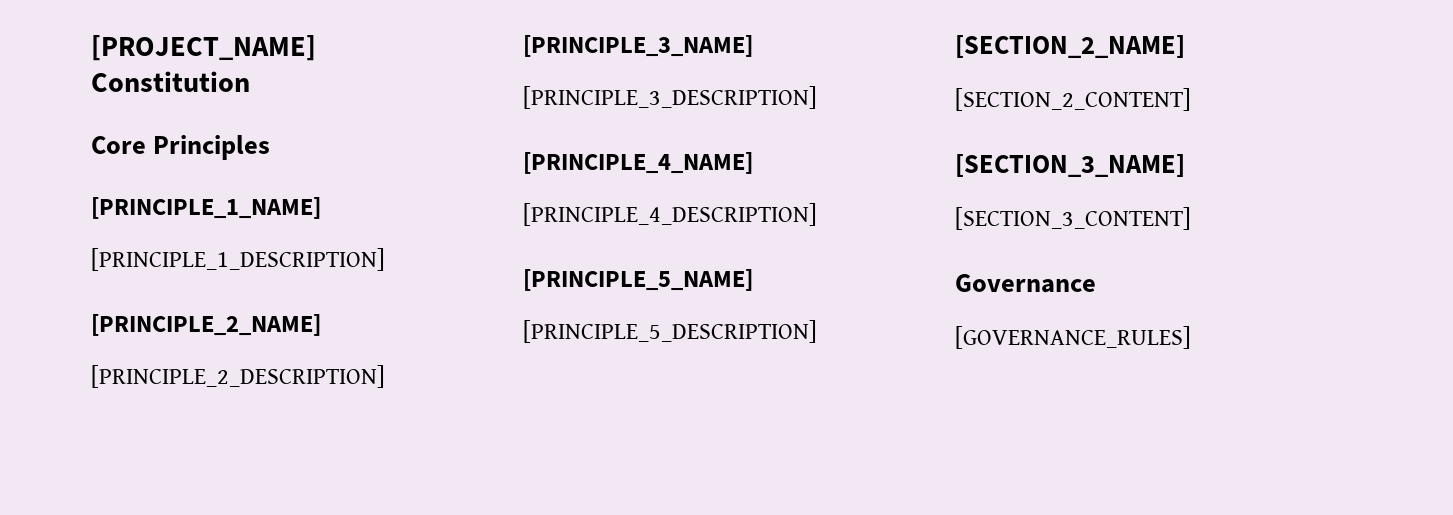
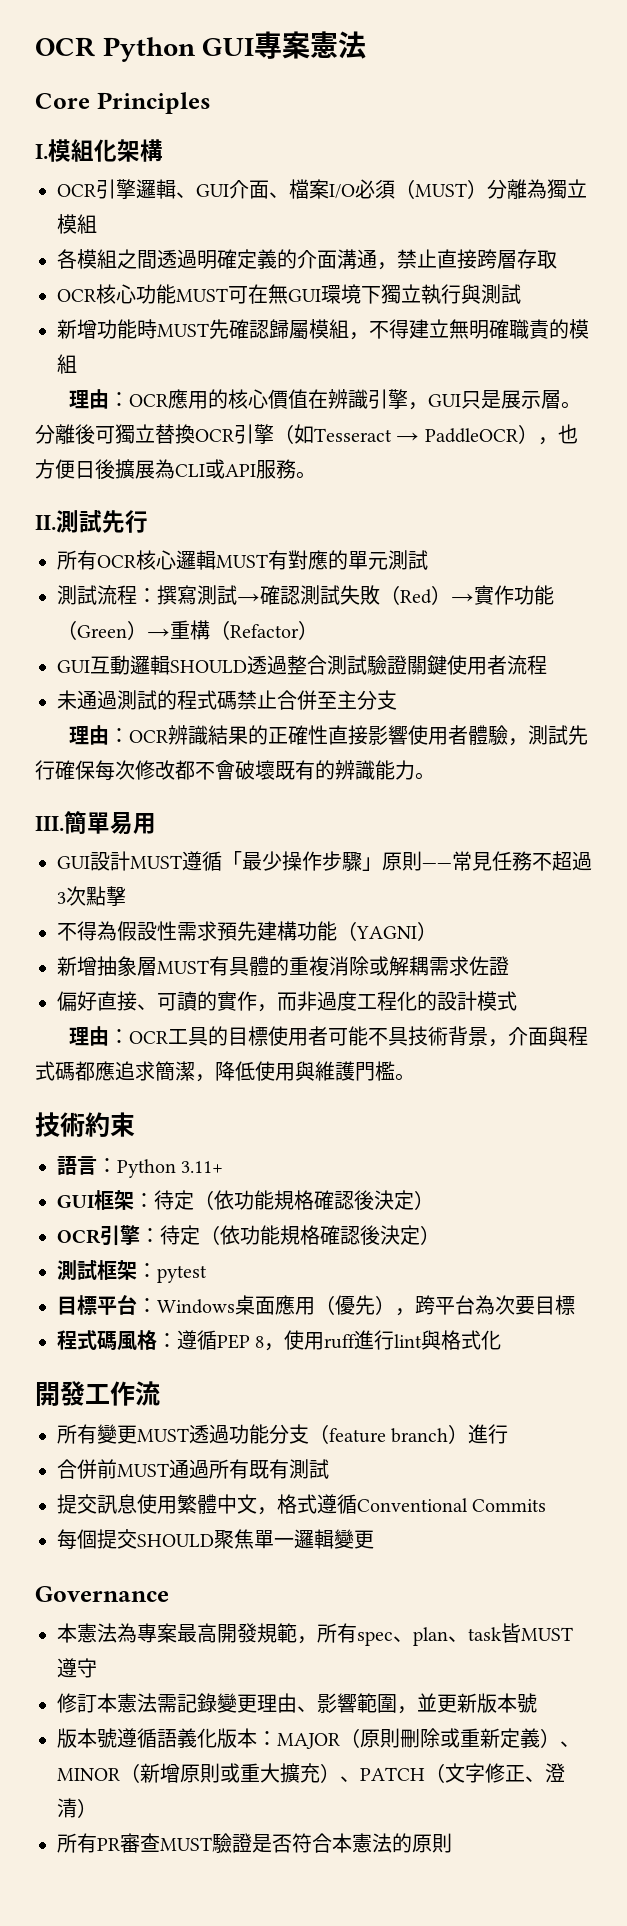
- [PROJECT_NAME] Constitution
+ OCR Python GUI專案憲法
  Core Principles
- [PRINCIPLE_1_NAME]
- [PRINCIPLE_1_DESCRIPTION]
- [PRINCIPLE_2_NAME]
- [PRINCIPLE_2_DESCRIPTION]
- [PRINCIPLE_3_NAME]
- [PRINCIPLE_3_DESCRIPTION]
- [PRINCIPLE_4_NAME]
- [PRINCIPLE_4_DESCRIPTION]
- [PRINCIPLE_5_NAME]
- [PRINCIPLE_5_DESCRIPTION]
- [SECTION_2_NAME]
- [SECTION_2_CONTENT]
- [SECTION_3_NAME]
- [SECTION_3_CONTENT]
+ I.模組化架構
+ OCR引擎邏輯、GUI介面、檔案I/O必須（MUST）分離為獨立模組
+ 各模組之間透過明確定義的介面溝通，禁止直接跨層存取
+ OCR核心功能MUST可在無GUI環境下獨立執行與測試
+ 新增功能時MUST先確認歸屬模組，不得建立無明確職責的模組
+ 理由：OCR應用的核心價值在辨識引擎，GUI只是展示層。分離後可獨立替換OCR引擎（如Tesseract → PaddleOCR），也方便日後擴展為CLI或API服務。
+ II.測試先行
+ 所有OCR核心邏輯MUST有對應的單元測試
+ 測試流程：撰寫測試→確認測試失敗（Red）→實作功能（Green）→重構（Refactor）
+ GUI互動邏輯SHOULD透過整合測試驗證關鍵使用者流程
+ 未通過測試的程式碼禁止合併至主分支
+ 理由：OCR辨識結果的正確性直接影響使用者體驗，測試先行確保每次修改都不會破壞既有的辨識能力。
+ III.簡單易用
+ GUI設計MUST遵循「最少操作步驟」原則——常見任務不超過3次點擊
+ 不得為假設性需求預先建構功能（YAGNI）
+ 新增抽象層MUST有具體的重複消除或解耦需求佐證
+ 偏好直接、可讀的實作，而非過度工程化的設計模式
+ 理由：OCR工具的目標使用者可能不具技術背景，介面與程式碼都應追求簡潔，降低使用與維護門檻。
+ 技術約束
+ 語言：Python 3.11+
+ GUI框架：待定（依功能規格確認後決定）
+ OCR引擎：待定（依功能規格確認後決定）
+ 測試框架：pytest
+ 目標平台：Windows桌面應用（優先），跨平台為次要目標
+ 程式碼風格：遵循PEP 8，使用ruff進行lint與格式化
+ 開發工作流
+ 所有變更MUST透過功能分支（feature branch）進行
+ 合併前MUST通過所有既有測試
+ 提交訊息使用繁體中文，格式遵循Conventional Commits
+ 每個提交SHOULD聚焦單一邏輯變更
  Governance
- [GOVERNANCE_RULES]
+ 本憲法為專案最高開發規範，所有spec、plan、task皆MUST遵守
+ 修訂本憲法需記錄變更理由、影響範圍，並更新版本號
+ 版本號遵循語義化版本：MAJOR（原則刪除或重新定義）、MINOR（新增原則或重大擴充）、PATCH（文字修正、澄清）
+ 所有PR審查MUST驗證是否符合本憲法的原則

